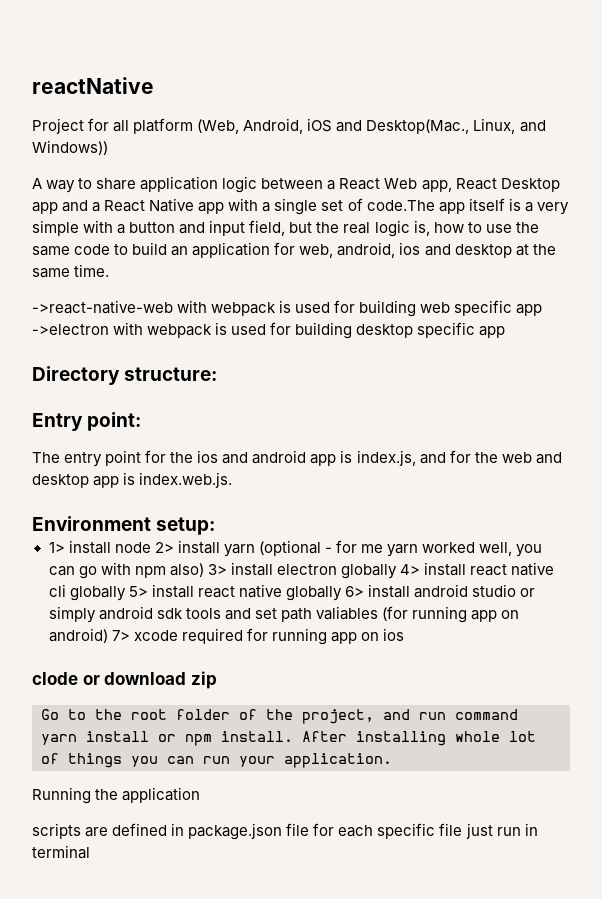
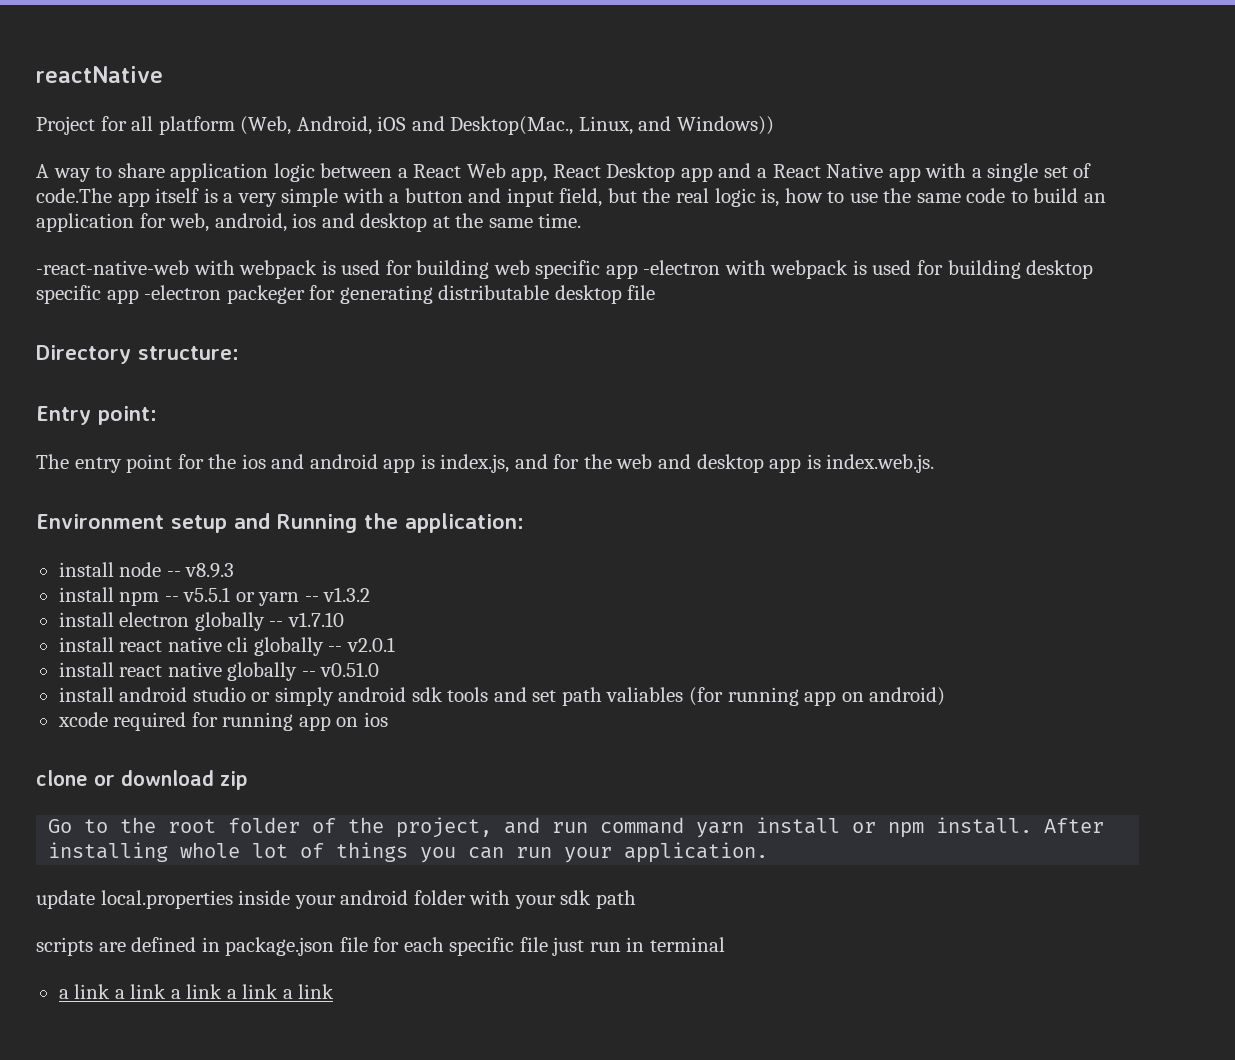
- ->react-native-web with webpack is used for building web specific app ->electron with webpack is used for building desktop specific app
+ -react-native-web with webpack is used for building web specific app -electron with webpack is used for building desktop specific app -electron packeger for generating distributable desktop file
- Environment setup:
- 1> install node 2> install yarn (optional - for me yarn worked well, you can go with npm also) 3> install electron globally 4> install react native cli globally 5> install react native globally 6> install android studio or simply android sdk tools and set path valiables (for running app on android) 7> xcode required for running app on ios
+ Environment setup and Running the application:
+ install node -- v8.9.3
+ install npm -- v5.5.1 or yarn -- v1.3.2
+ install electron globally -- v1.7.10
+ install react native cli globally -- v2.0.1
+ install react native globally -- v0.51.0
+ install android studio or simply android sdk tools and set path valiables (for running app on android)
+ xcode required for running app on ios
- clode or download zip
+ clone or download zip
- Running the application
+ update local.properties inside your android folder with your sdk path
+ a link a link a link a link a link

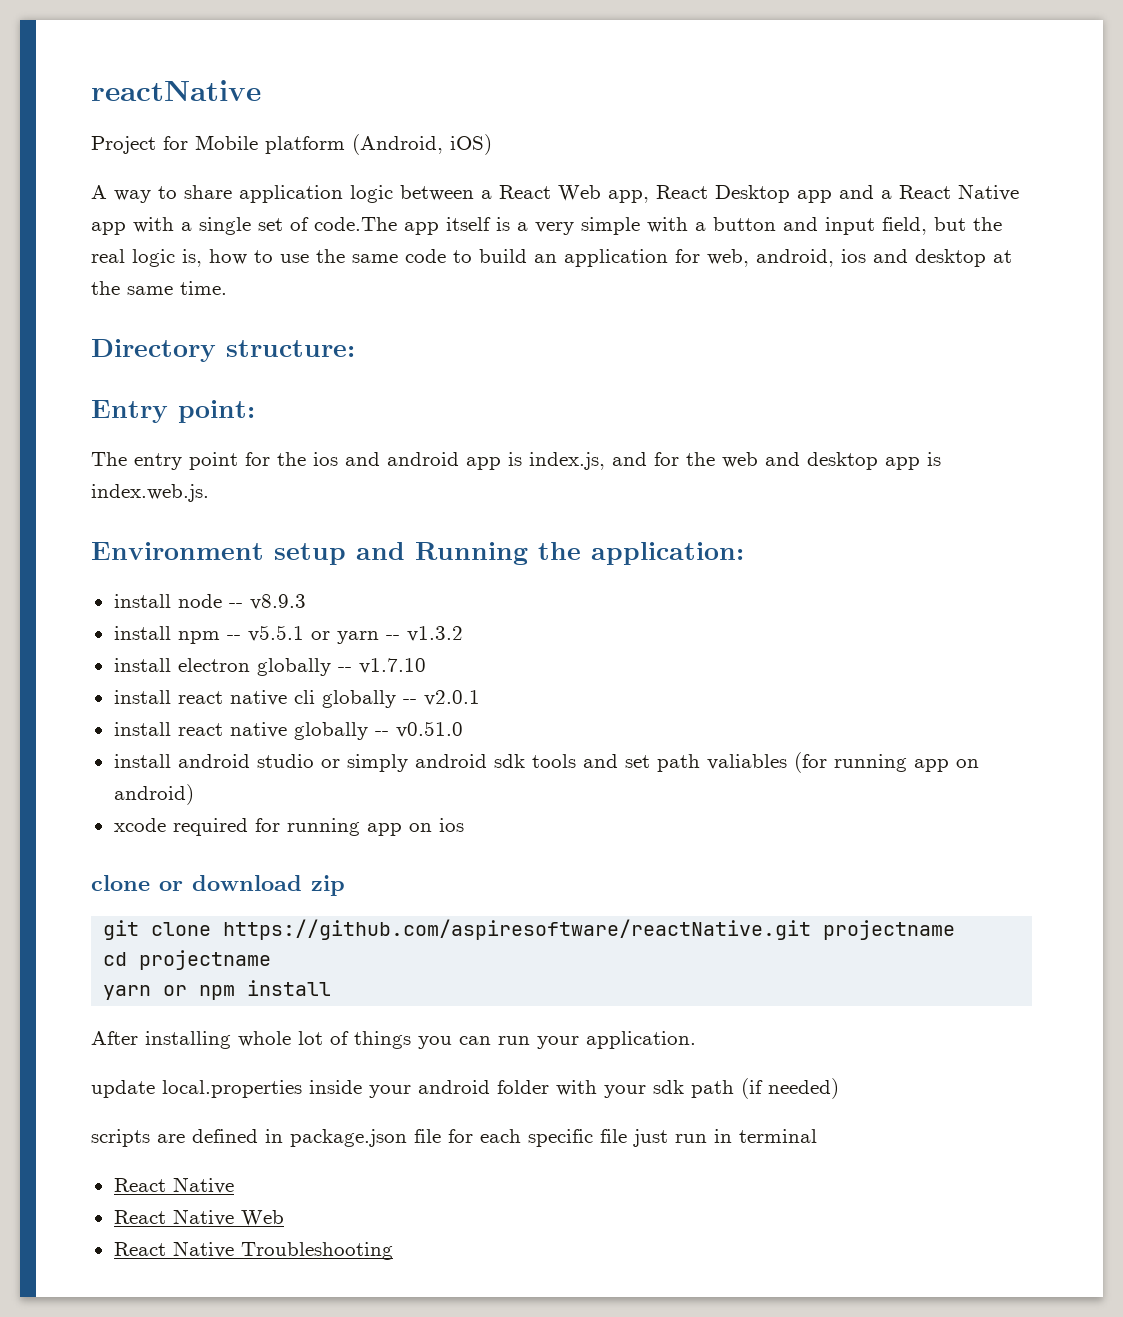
- Project for all platform (Web, Android, iOS and Desktop(Mac., Linux, and Windows))
+ Project for Mobile platform (Android, iOS)
- -react-native-web with webpack is used for building web specific app -electron with webpack is used for building desktop specific app -electron packeger for generating distributable desktop file
- Go to the root folder of the project, and run command yarn install or npm install. After installing whole lot of things you can run your application.
+ git clone https://github.com/aspiresoftware/reactNative.git projectname
+ cd projectname
+ yarn or npm install
+ After installing whole lot of things you can run your application.
- update local.properties inside your android folder with your sdk path
+ update local.properties inside your android folder with your sdk path (if needed)
  scripts are defined in package.json file for each specific file just run in terminal
- a link a link a link a link a link
+ React Native
+ React Native Web
+ React Native Troubleshooting

